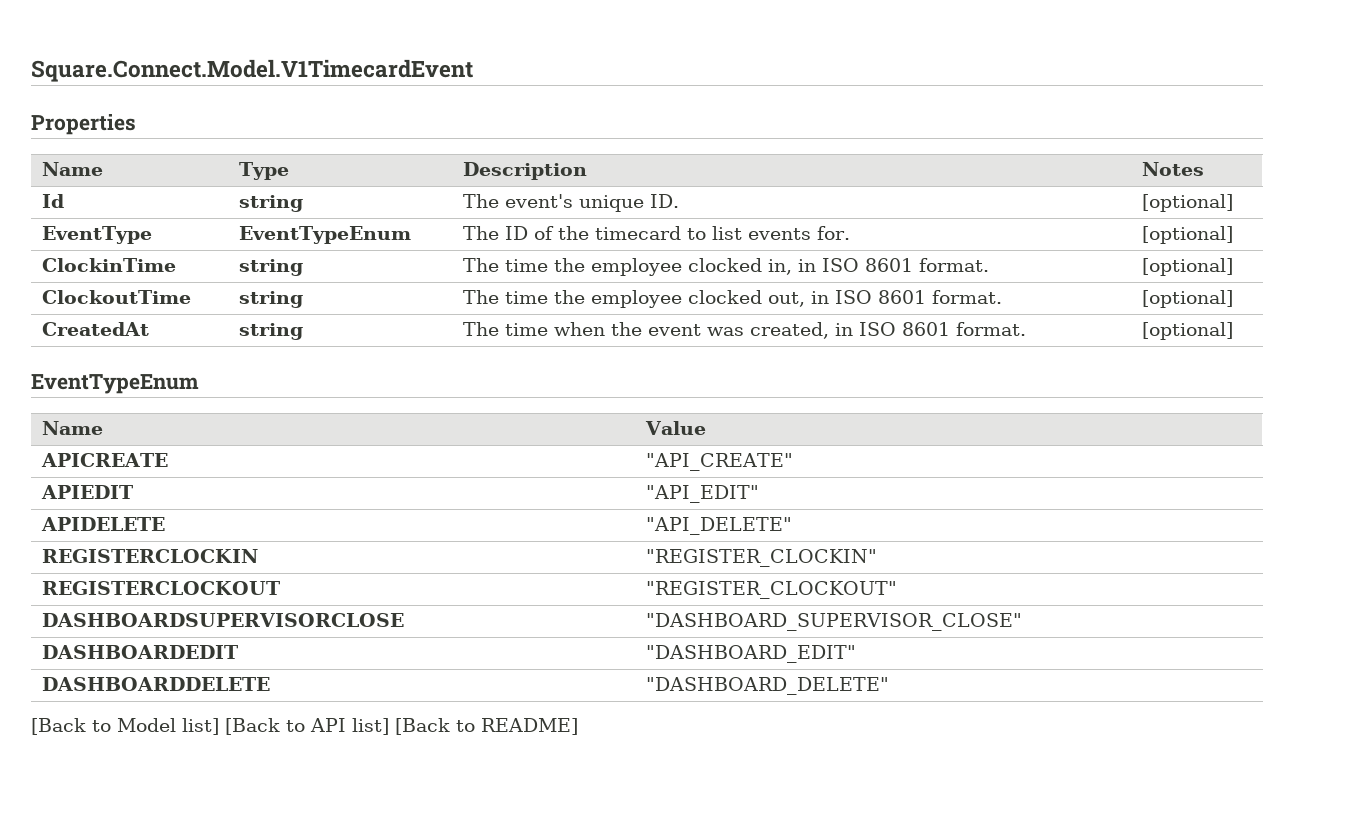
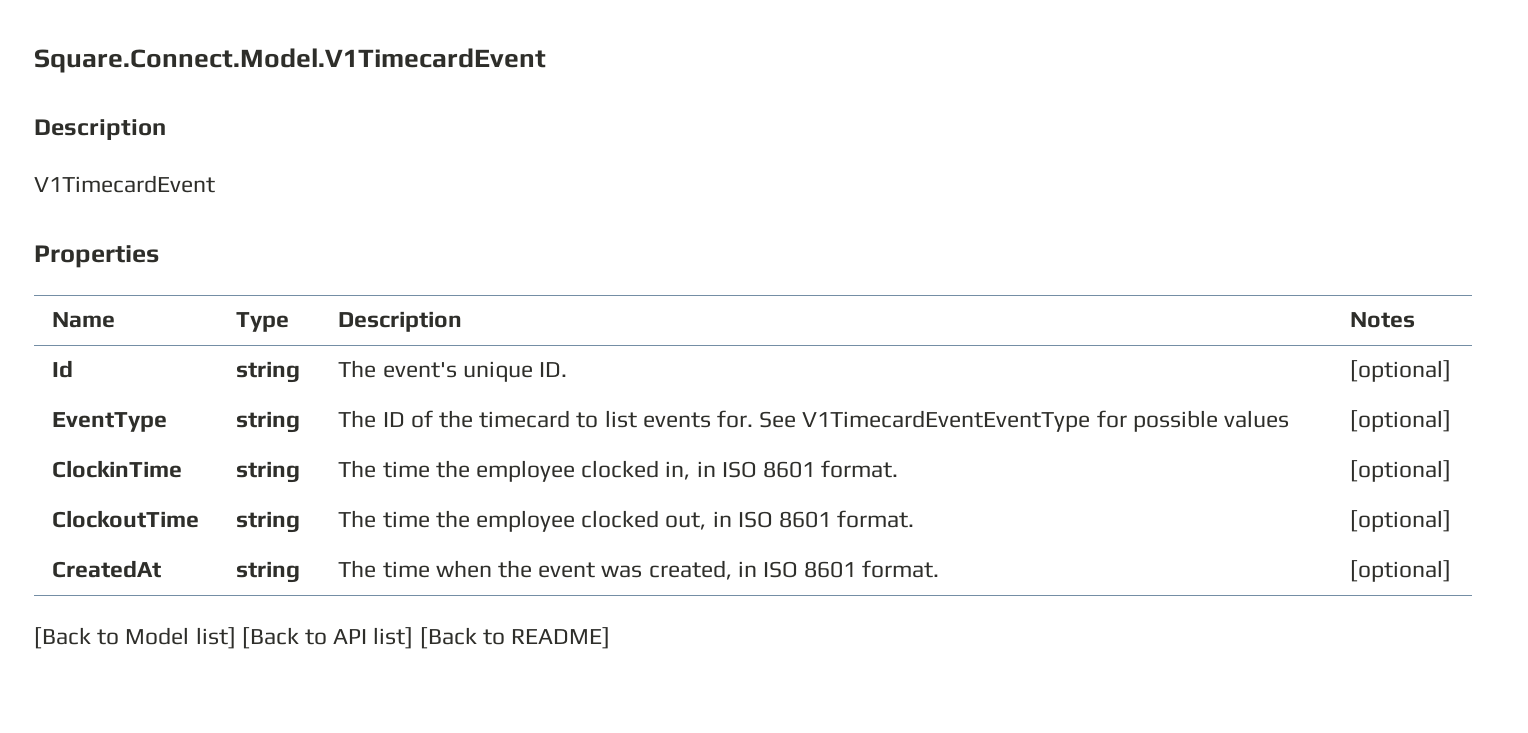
  Square.Connect.Model.V1TimecardEvent
+ Description
+ V1TimecardEvent
- EventType | EventTypeEnum | The ID of the timecard to list events for. | [optional]
+ EventType | string | The ID of the timecard to list events for. See V1TimecardEventEventType for possible values | [optional]
  CreatedAt | string | The time when the event was created, in ISO 8601 format. | [optional]
- EventTypeEnum
- Name | Value
- APICREATE | "API_CREATE"
- APIEDIT | "API_EDIT"
- APIDELETE | "API_DELETE"
- REGISTERCLOCKIN | "REGISTER_CLOCKIN"
- REGISTERCLOCKOUT | "REGISTER_CLOCKOUT"
- DASHBOARDSUPERVISORCLOSE | "DASHBOARD_SUPERVISOR_CLOSE"
- DASHBOARDEDIT | "DASHBOARD_EDIT"
- DASHBOARDDELETE | "DASHBOARD_DELETE"

